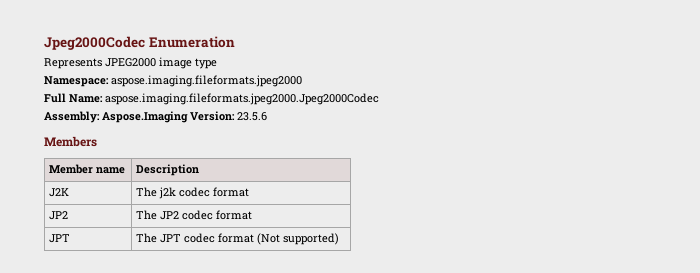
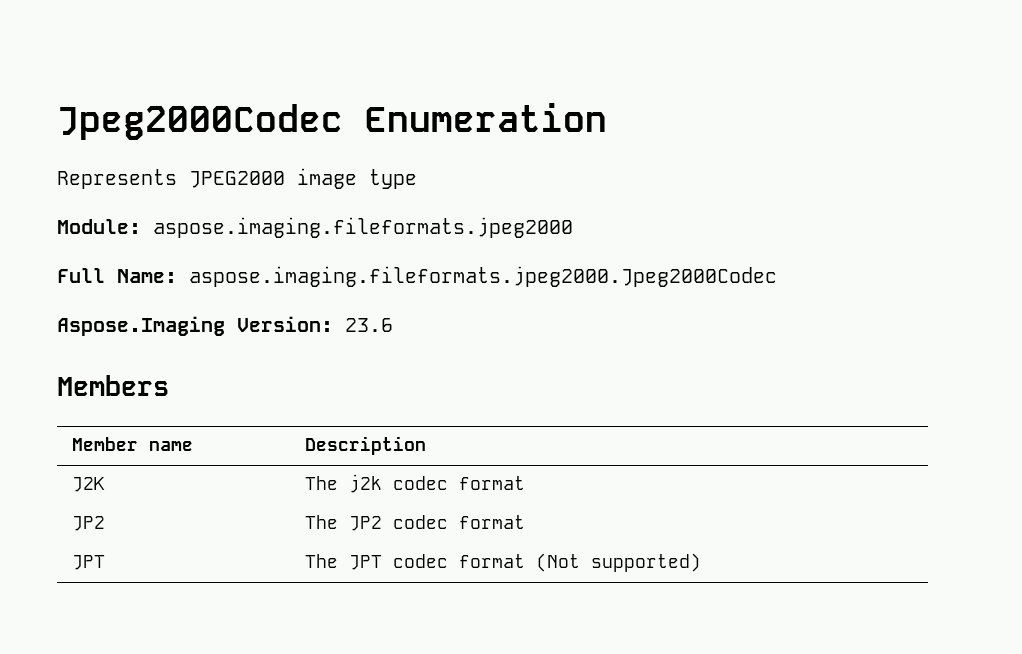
- Namespace: aspose.imaging.fileformats.jpeg2000
+ Module: aspose.imaging.fileformats.jpeg2000
- Assembly: Aspose.Imaging Version: 23.5.6
+ Aspose.Imaging Version: 23.6

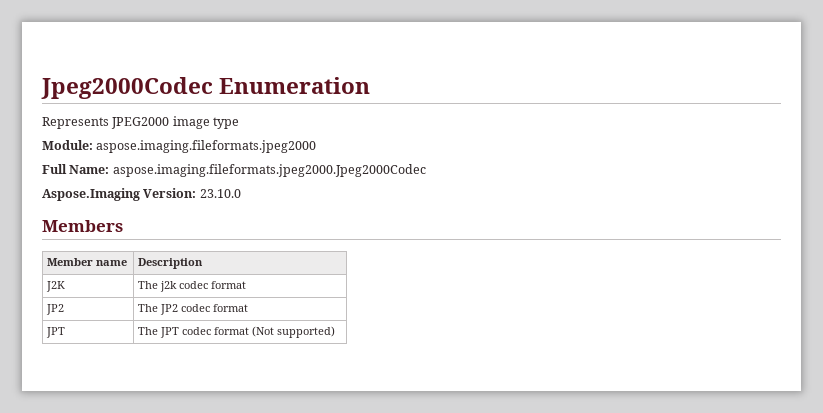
- Aspose.Imaging Version: 23.6
+ Aspose.Imaging Version: 23.10.0

